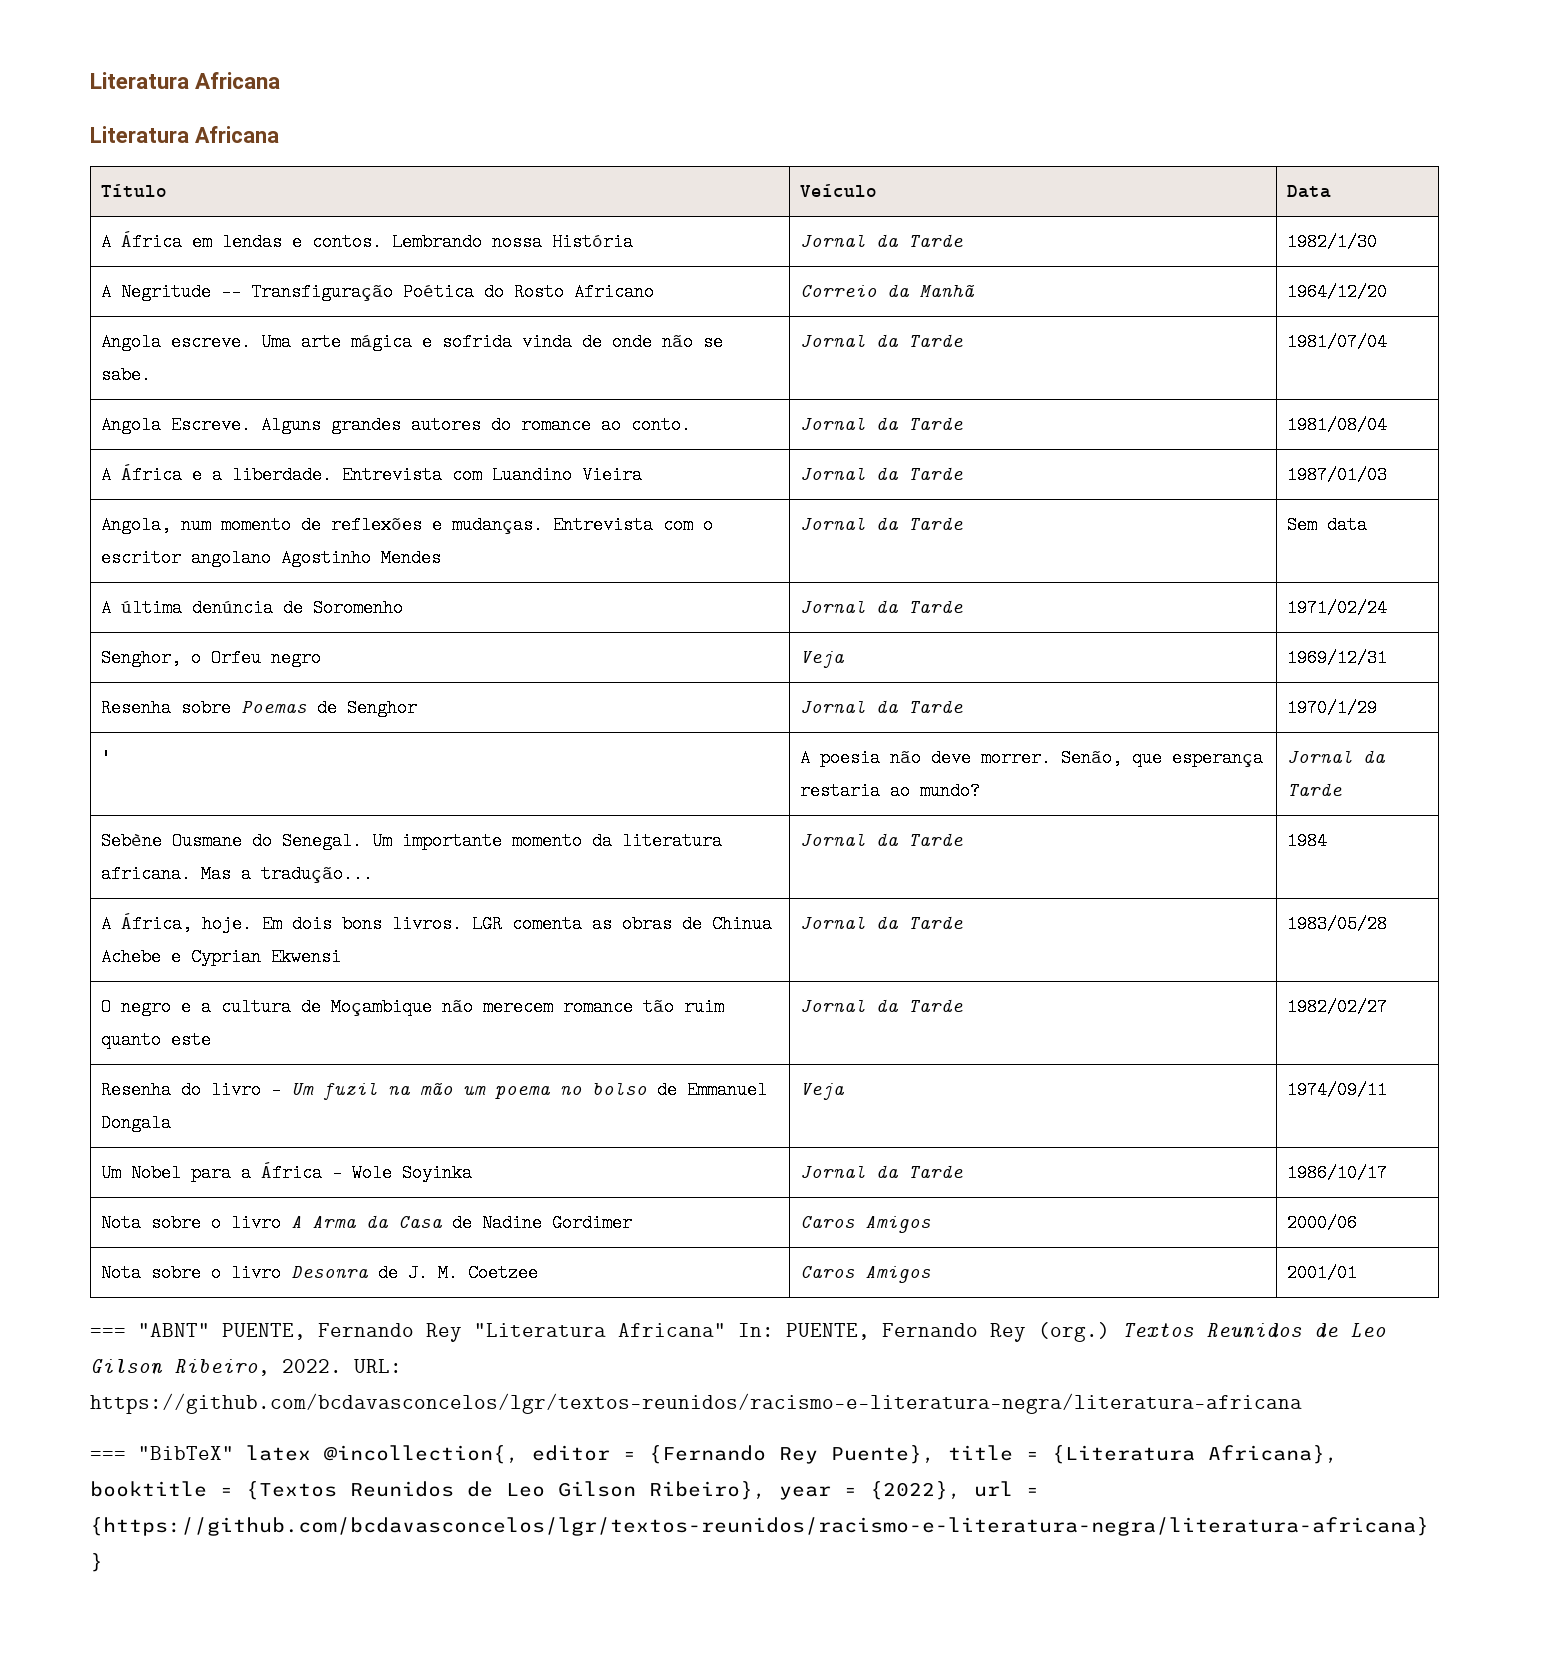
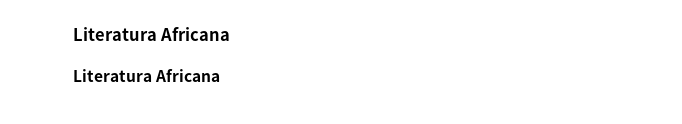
- Título | Veículo | Data
- A África em lendas e contos. Lembrando nossa História | Jornal da Tarde | 1982/1/30
- A Negritude -- Transfiguração Poética do Rosto Africano | Correio da Manhã | 1964/12/20
- Angola escreve. Uma arte mágica e sofrida vinda de onde não se sabe. | Jornal da Tarde | 1981/07/04
- Angola Escreve. Alguns grandes autores do romance ao conto. | Jornal da Tarde | 1981/08/04
- A África e a liberdade. Entrevista com Luandino Vieira | Jornal da Tarde | 1987/01/03
- Angola, num momento de reflexões e mudanças. Entrevista com o escritor angolano Agostinho Mendes | Jornal da Tarde | Sem data
- A última denúncia de Soromenho | Jornal da Tarde | 1971/02/24
- Senghor, o Orfeu negro | Veja | 1969/12/31
- Resenha sobre Poemas de Senghor | Jornal da Tarde | 1970/1/29
- ' | A poesia não deve morrer. Senão, que esperança restaria ao mundo? | Jornal da Tarde
- Sebène Ousmane do Senegal. Um importante momento da literatura africana. Mas a tradução... | Jornal da Tarde | 1984
- A África, hoje. Em dois bons livros. LGR comenta as obras de Chinua Achebe e Cyprian Ekwensi | Jornal da Tarde | 1983/05/28
- O negro e a cultura de Moçambique não merecem romance tão ruim quanto este | Jornal da Tarde | 1982/02/27
- Resenha do livro - Um fuzil na mão um poema no bolso de Emmanuel Dongala | Veja | 1974/09/11
- Um Nobel para a África - Wole Soyinka | Jornal da Tarde | 1986/10/17
- Nota sobre o livro A Arma da Casa de Nadine Gordimer | Caros Amigos | 2000/06
- Nota sobre o livro Desonra de J. M. Coetzee | Caros Amigos | 2001/01
- === "ABNT" PUENTE, Fernando Rey "Literatura Africana" In: PUENTE, Fernando Rey (org.) Textos Reunidos de Leo Gilson Ribeiro, 2022. URL: https://github.com/bcdavasconcelos/lgr/textos-reunidos/racismo-e-literatura-negra/literatura-africana
- === "BibTeX" latex @incollection{, editor = {Fernando Rey Puente}, title = {Literatura Africana}, booktitle = {Textos Reunidos de Leo Gilson Ribeiro}, year = {2022}, url = {https://github.com/bcdavasconcelos/lgr/textos-reunidos/racismo-e-literatura-negra/literatura-africana} }

